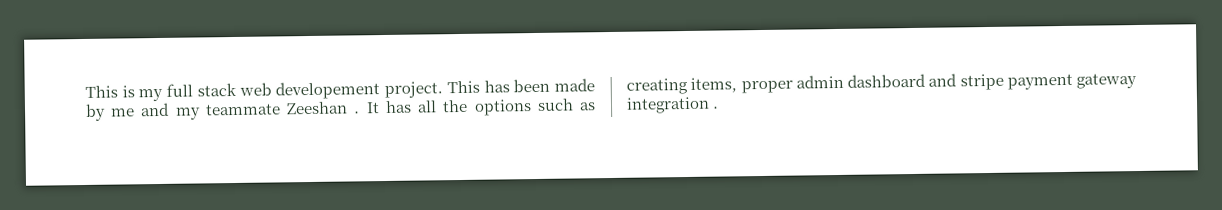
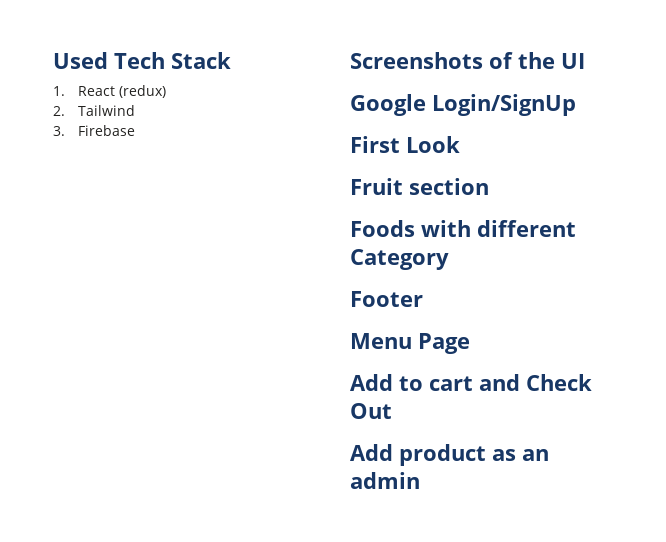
- This is my full stack web developement project. This has been made by me and my teammate Zeeshan . It has all the options such as creating items, proper admin dashboard and stripe payment gateway integration .
+ Used Tech Stack
+ 1. React (redux)
+ 2. Tailwind
+ 3. Firebase
+ Screenshots of the UI
+ Google Login/SignUp
+ First Look
+ Fruit section
+ Foods with different Category
+ Footer
+ Menu Page
+ Add to cart and Check Out
+ Add product as an admin

